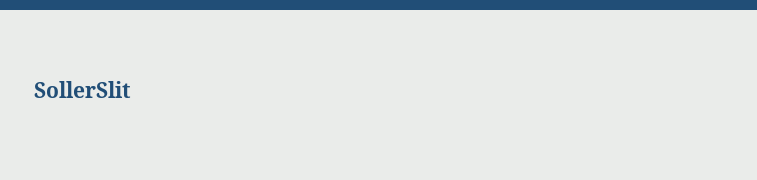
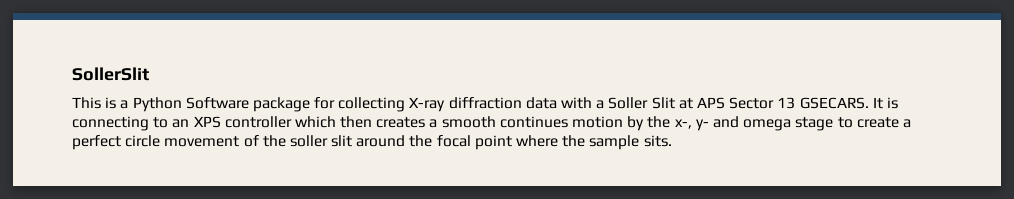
+ This is a Python Software package for collecting X-ray diffraction data with a Soller Slit at APS Sector 13 GSECARS. It is connecting to an XPS controller which then creates a smooth continues motion by the x-, y- and omega stage to create a perfect circle movement of the soller slit around the focal point where the sample sits.

